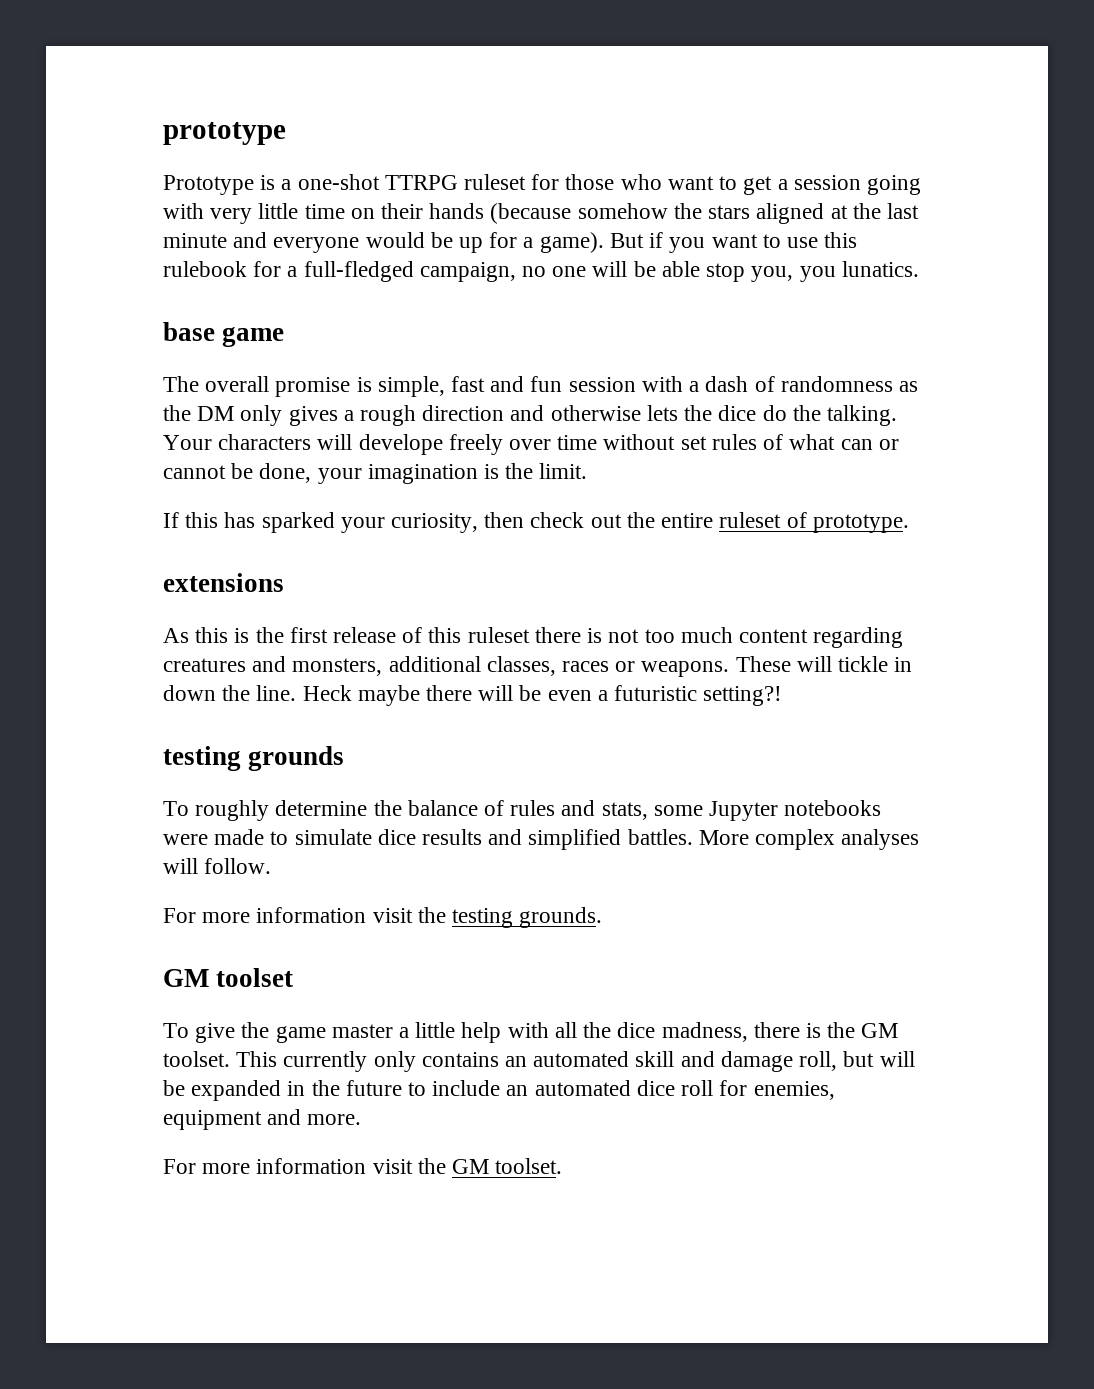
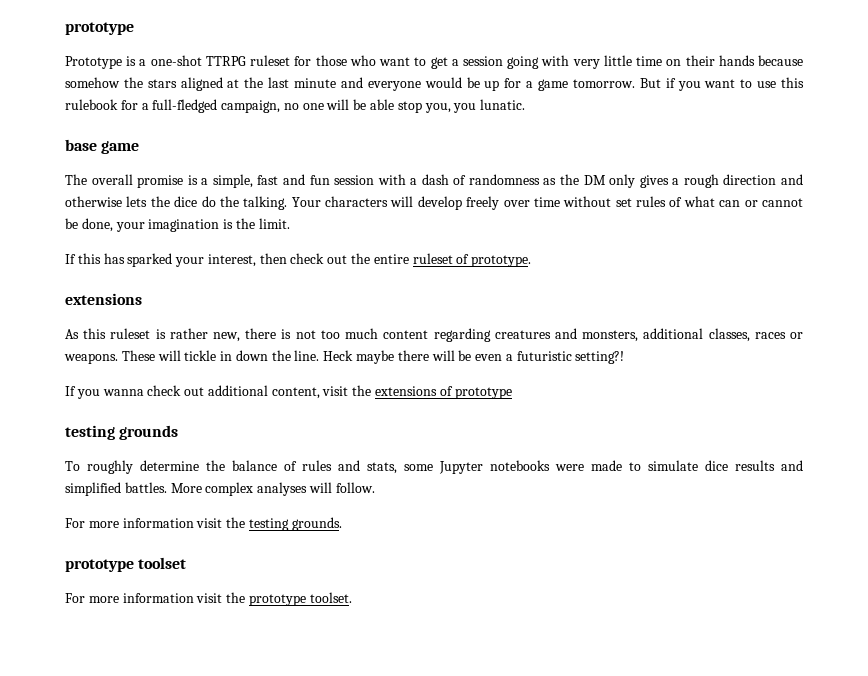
- Prototype is a one-shot TTRPG ruleset for those who want to get a session going with very little time on their hands (because somehow the stars aligned at the last minute and everyone would be up for a game).
+ Prototype is a one-shot TTRPG ruleset for those who want to get a session going with very little time on their hands because somehow the stars aligned at the last minute and everyone would be up for a game tomorrow.
- But if you want to use this rulebook for a full-fledged campaign, no one will be able stop you, you lunatics.
+ But if you want to use this rulebook for a full-fledged campaign, no one will be able stop you, you lunatic.
- The overall promise is simple, fast and fun session with a dash of randomness as the DM only gives a rough direction and otherwise lets the dice do the talking.
+ The overall promise is a simple, fast and fun session with a dash of randomness as the DM only gives a rough direction and otherwise lets the dice do the talking.
- Your characters will develope freely over time without set rules of what can or cannot be done, your imagination is the limit.
+ Your characters will develop freely over time without set rules of what can or cannot be done, your imagination is the limit.
- If this has sparked your curiosity, then check out the entire ruleset of prototype.
+ If this has sparked your interest, then check out the entire ruleset of prototype.
- As this is the first release of this ruleset there is not too much content regarding creatures and monsters, additional classes, races or weapons.
+ As this ruleset is rather new, there is not too much content regarding creatures and monsters, additional classes, races or weapons.
+ If you wanna check out additional content, visit the extensions of prototype
- GM toolset
+ prototype toolset
- To give the game master a little help with all the dice madness, there is the GM toolset. This currently only contains an automated skill and damage roll, but will be expanded in the future to include an automated dice roll for enemies, equipment and more.
- For more information visit the GM toolset.
+ For more information visit the prototype toolset.

